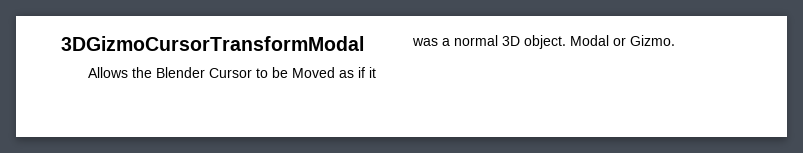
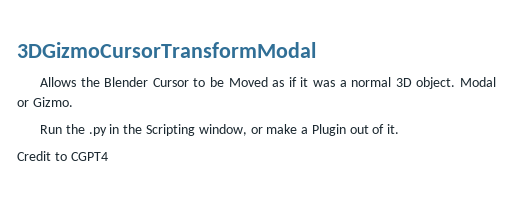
+ Run the .py in the Scripting window, or make a Plugin out of it.
+ Credit to CGPT4

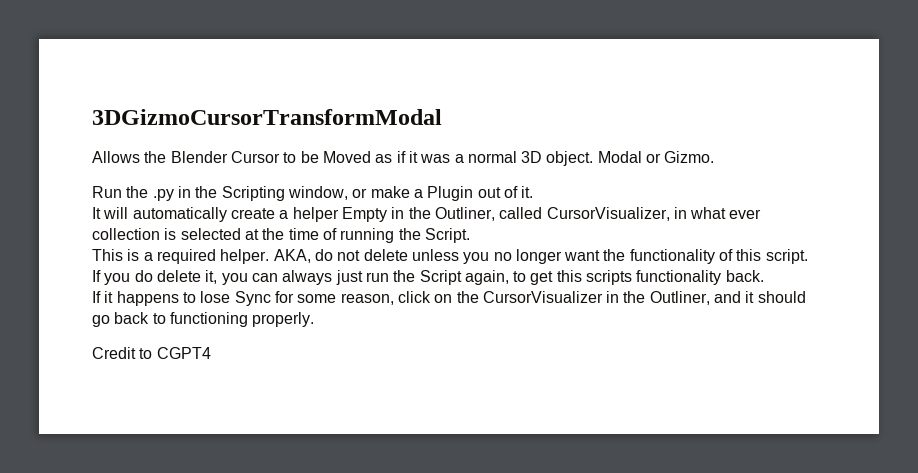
+ It will automatically create a helper Empty in the Outliner, called CursorVisualizer, in what ever collection is selected at the time of running the Script.
+ This is a required helper. AKA, do not delete unless you no longer want the functionality of this script.
+ If you do delete it, you can always just run the Script again, to get this scripts functionality back.
+ If it happens to lose Sync for some reason, click on the CursorVisualizer in the Outliner, and it should go back to functioning properly.

